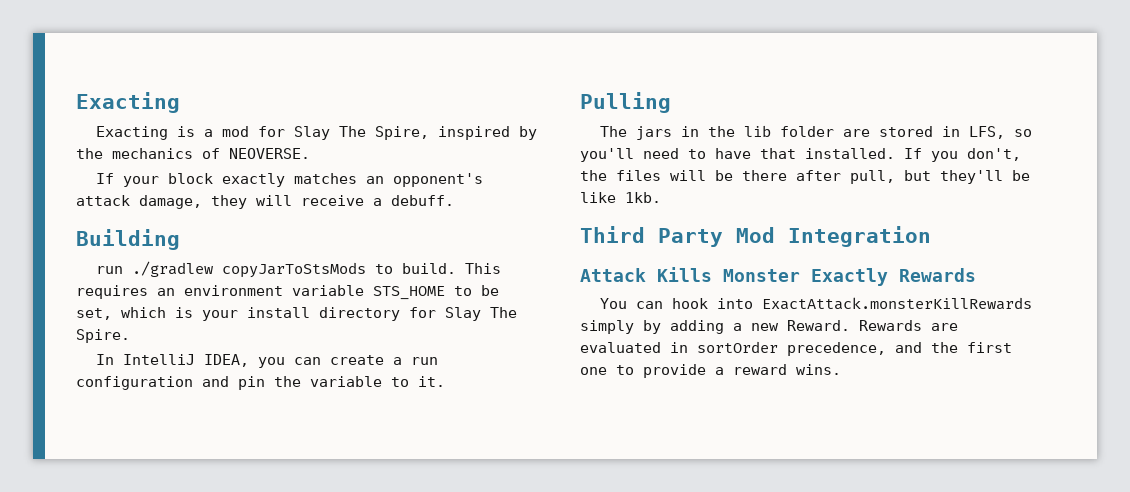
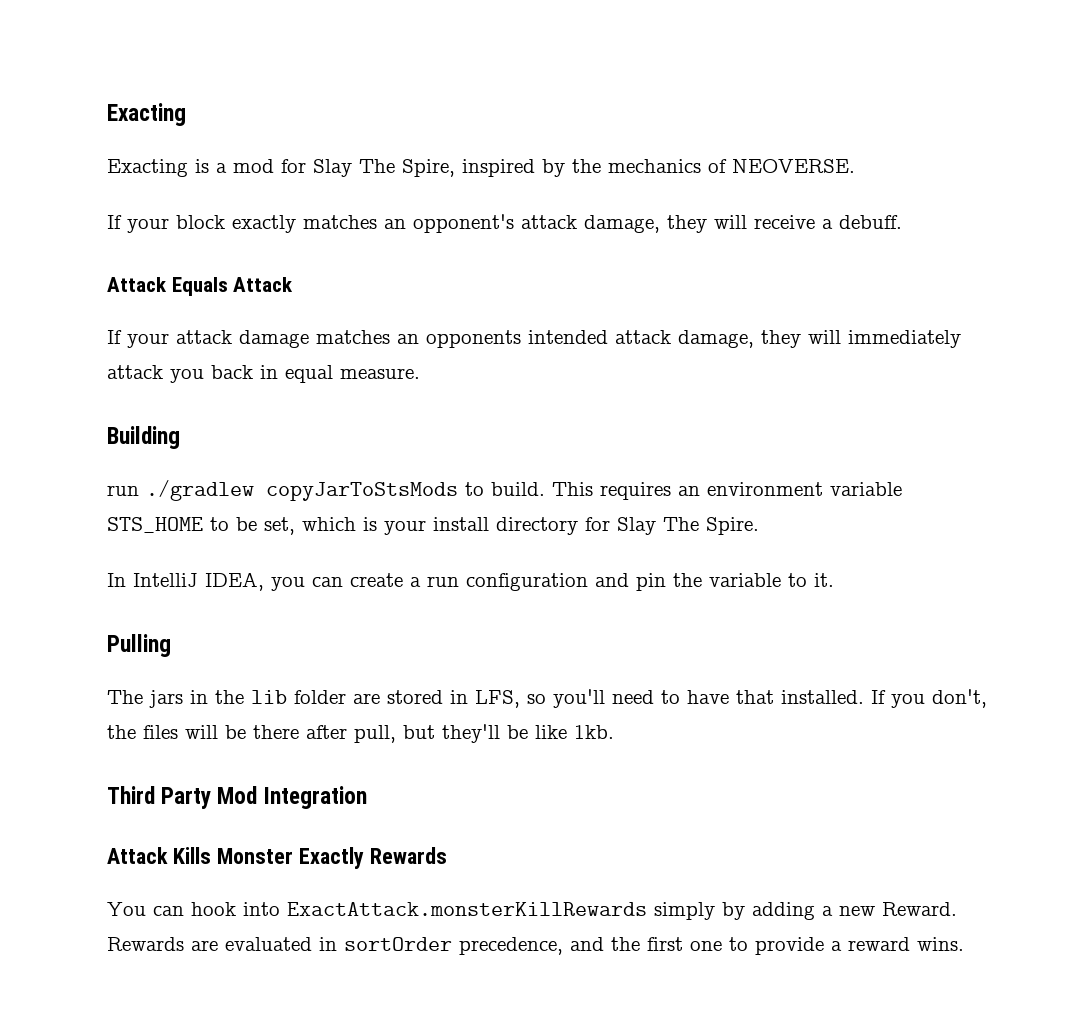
+ Attack Equals Attack
+ If your attack damage matches an opponents intended attack damage, they will immediately attack you back in equal measure.

